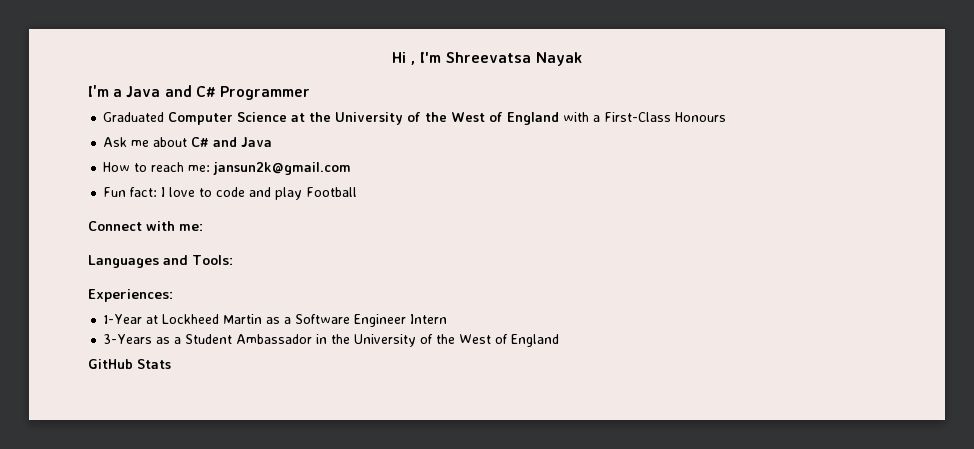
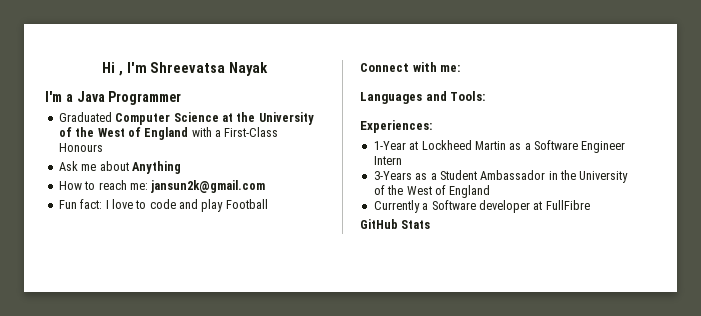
- I'm a Java and C# Programmer
+ I'm a Java Programmer
- Ask me about C# and Java
+ Ask me about Anything
+ Currently a Software developer at FullFibre

